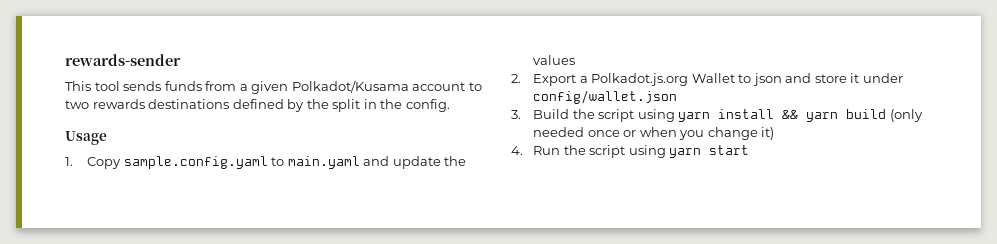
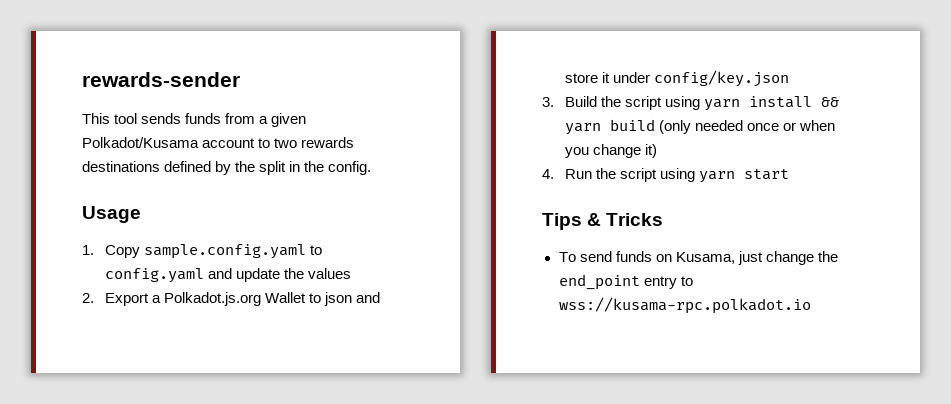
- 1. Copy sample.config.yaml to main.yaml and update the values
+ 1. Copy sample.config.yaml to config.yaml and update the values
- 2. Export a Polkadot.js.org Wallet to json and store it under config/wallet.json
+ 2. Export a Polkadot.js.org Wallet to json and store it under config/key.json
+ Tips & Tricks
+ To send funds on Kusama, just change the end_point entry to wss://kusama-rpc.polkadot.io

